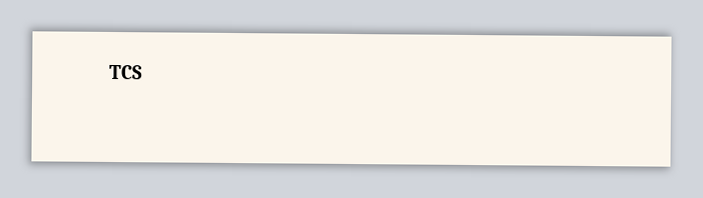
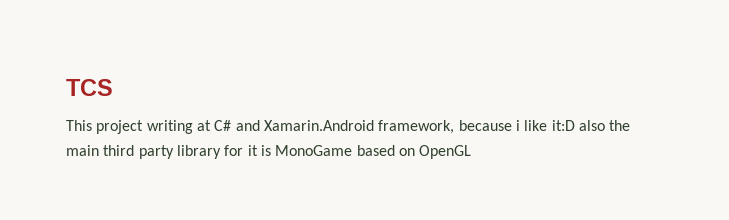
+ This project writing at C# and Xamarin.Android framework, because i like it:D also the main third party library for it is MonoGame based on OpenGL

